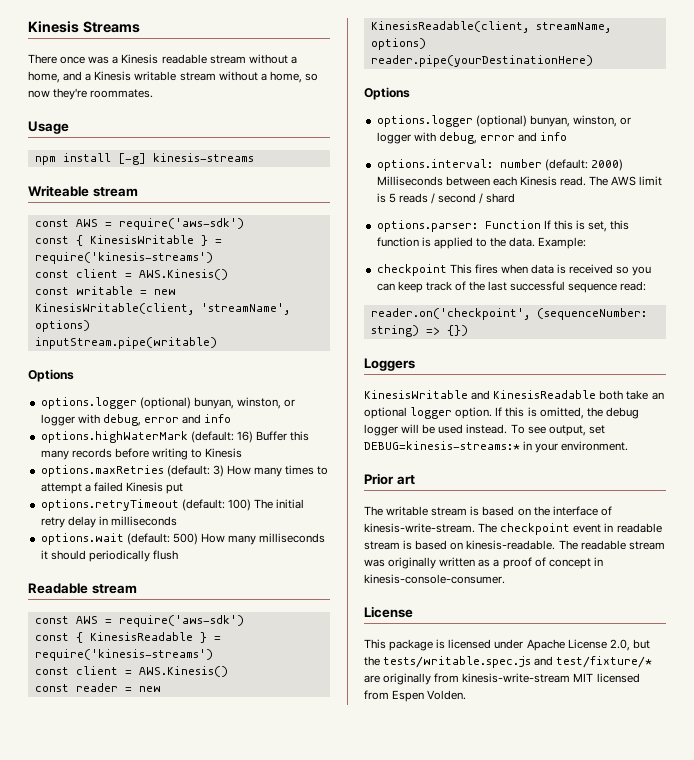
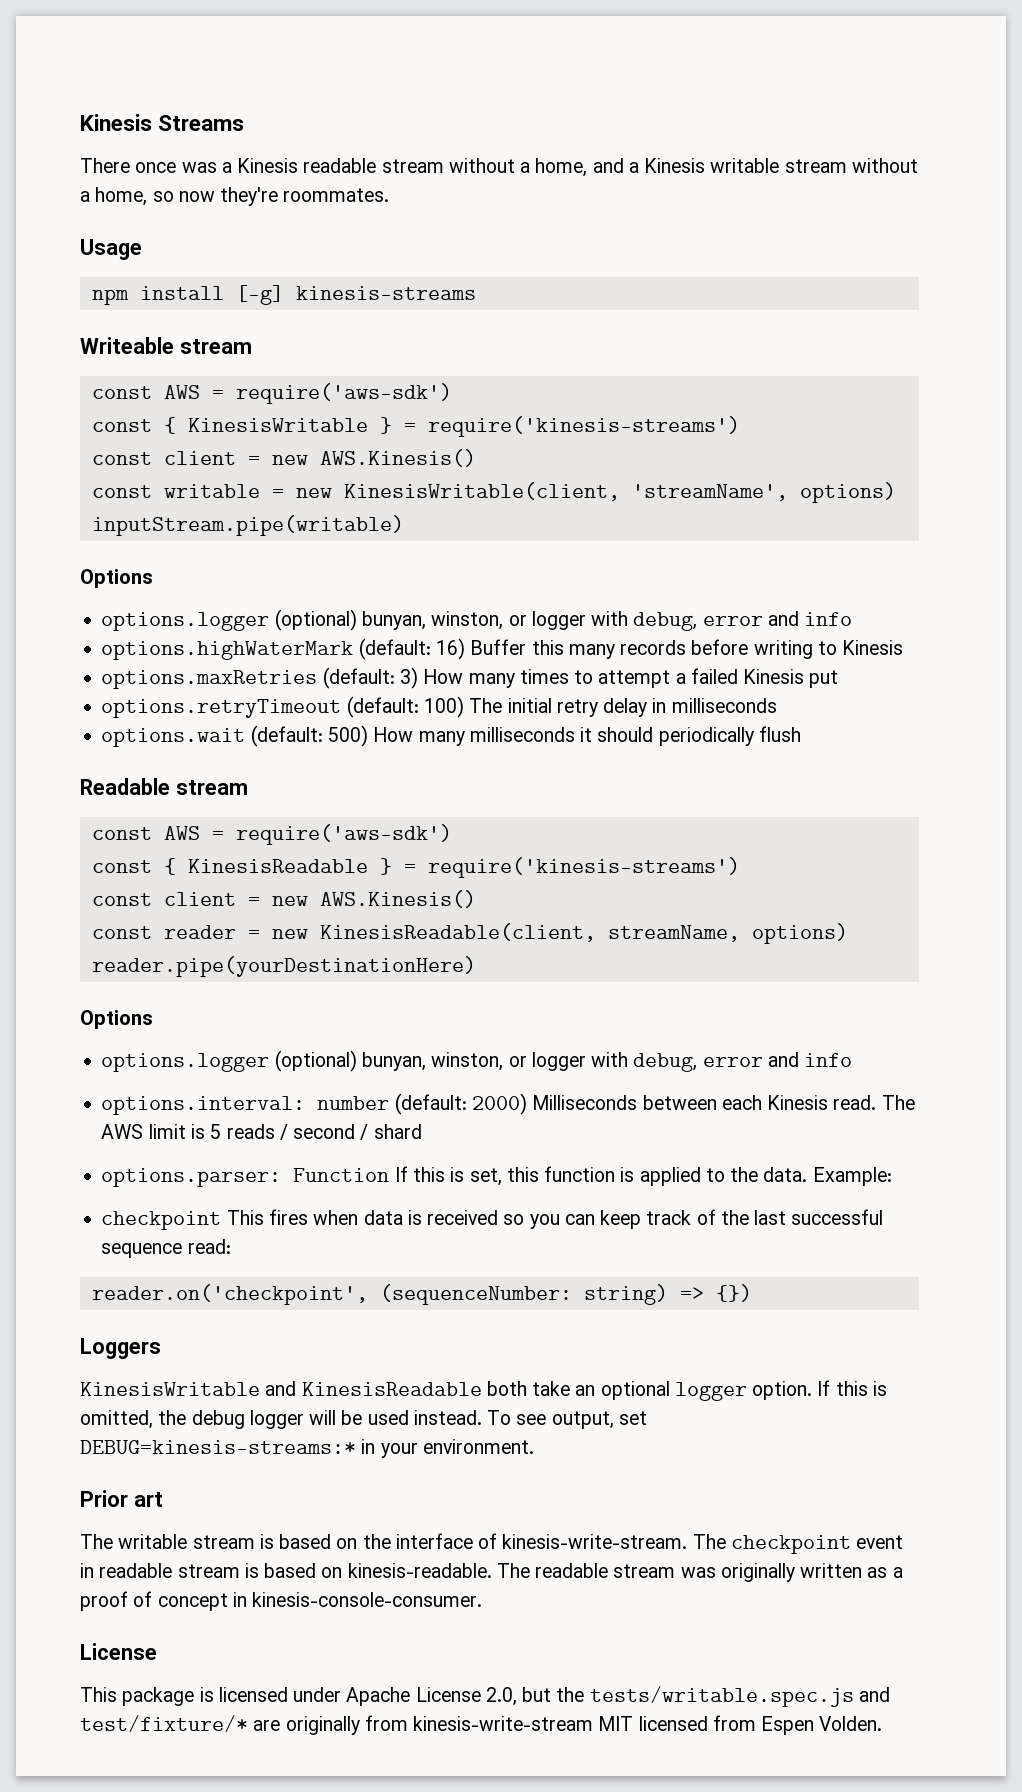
  const { KinesisWritable } = require('kinesis-streams')
- const client = AWS.Kinesis()
+ const client = new AWS.Kinesis()
  const { KinesisReadable } = require('kinesis-streams')
- const client = AWS.Kinesis()
+ const client = new AWS.Kinesis()

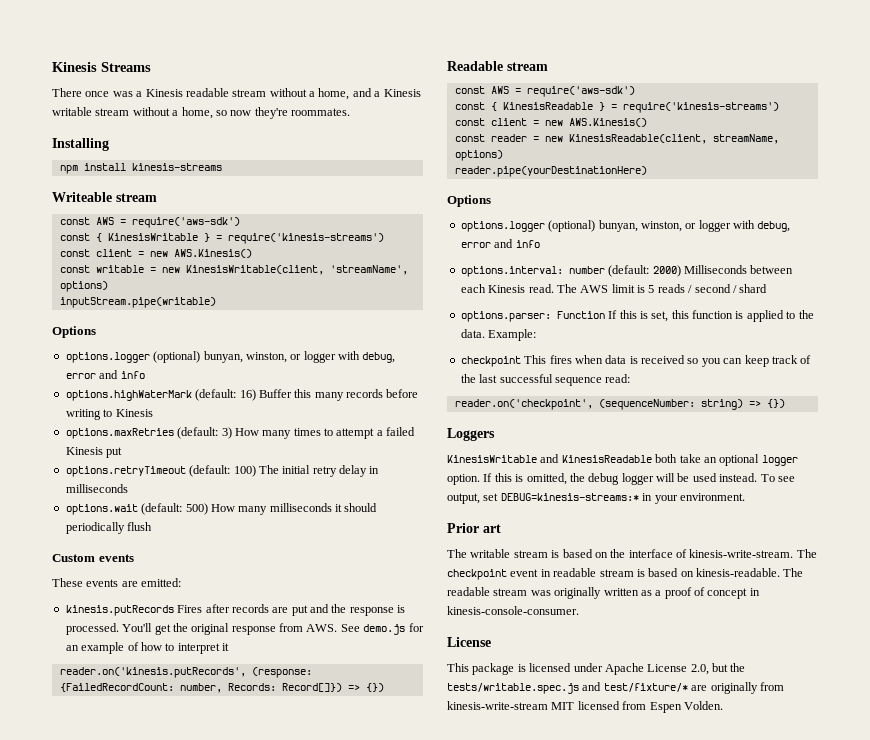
- Usage
+ Installing
- npm install [-g] kinesis-streams
+ npm install kinesis-streams
+ Custom events
+ These events are emitted:
+ kinesis.putRecords Fires after records are put and the response is processed. You'll get the original response from AWS. See demo.js for an example of how to interpret it
+ reader.on('kinesis.putRecords', (response: {FailedRecordCount: number, Records: Record[]}) => {})

